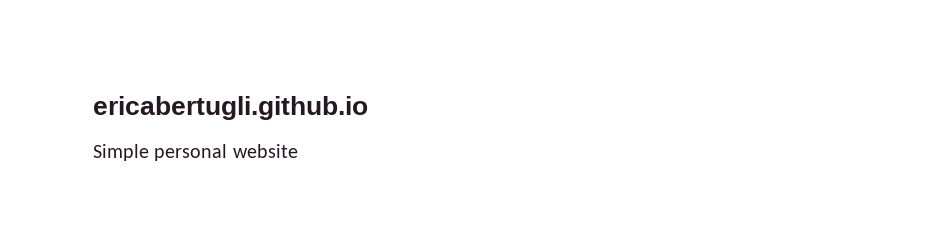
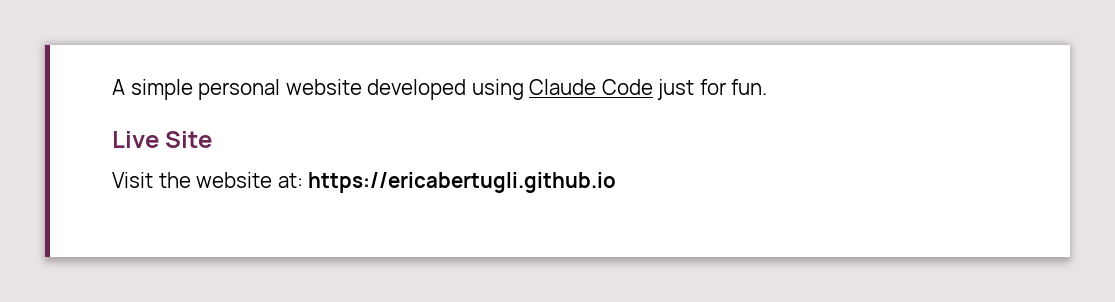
- ericabertugli.github.io
- Simple personal website
+ A simple personal website developed using Claude Code just for fun.
+ Live Site
+ Visit the website at: https://ericabertugli.github.io

